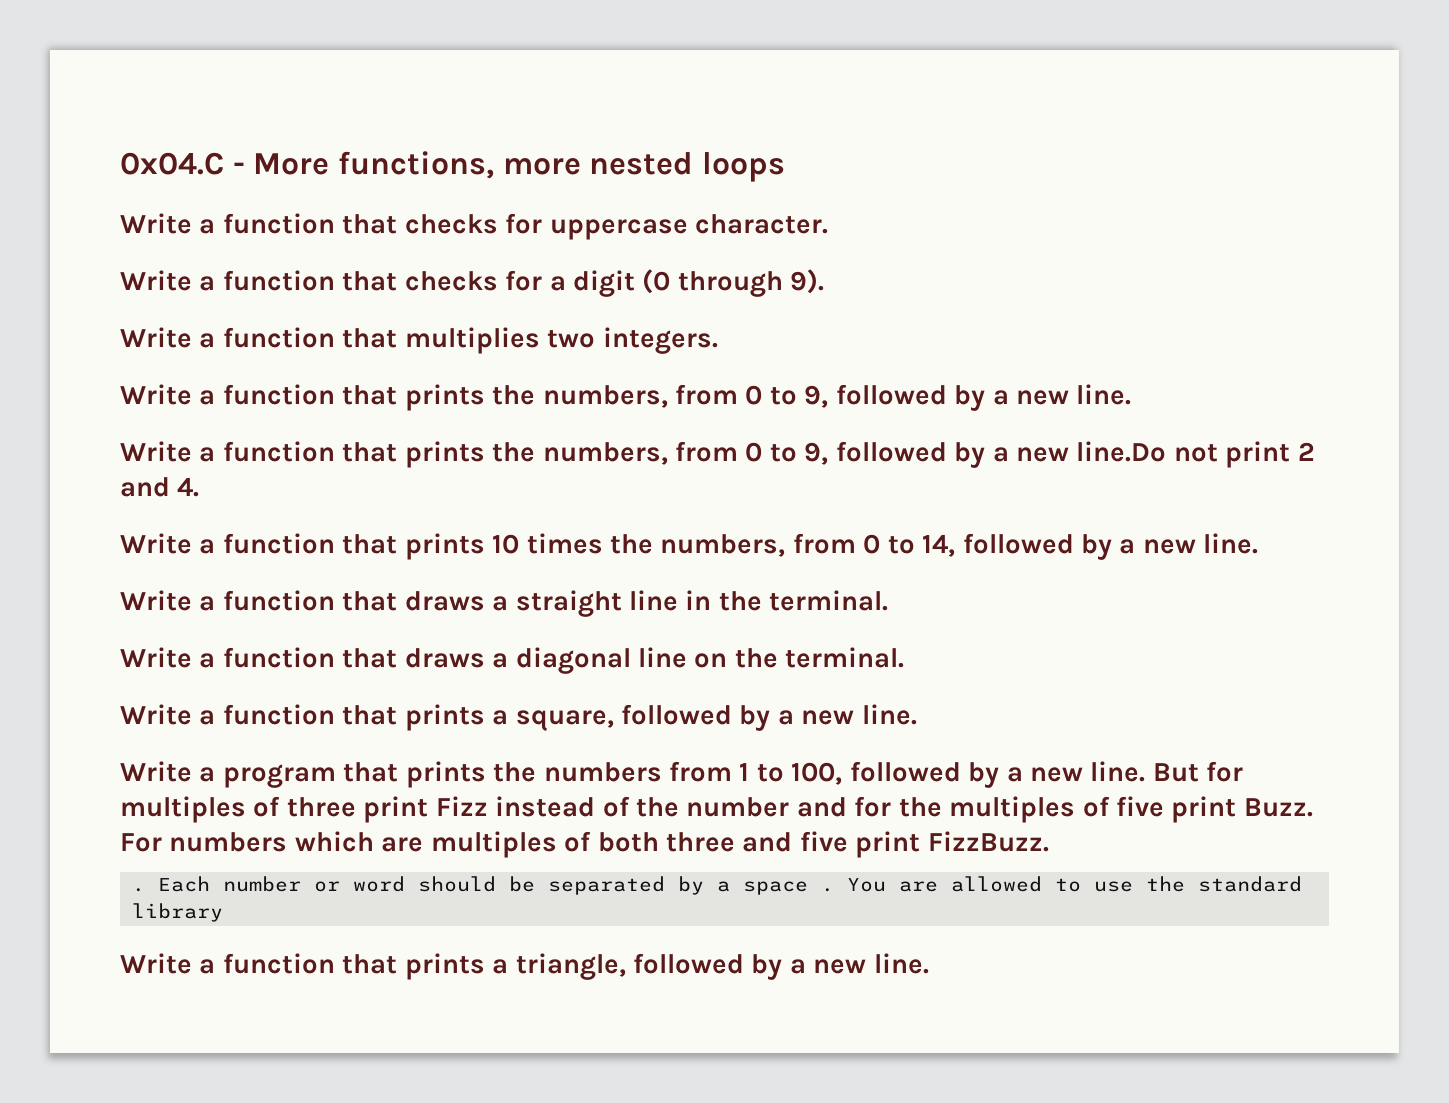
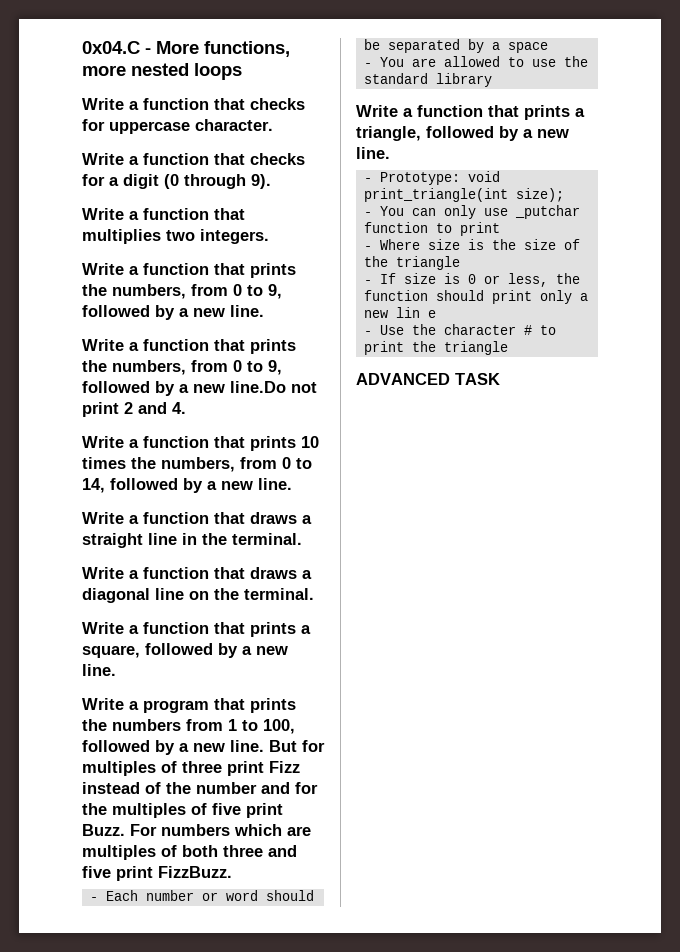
- . Each number or word should be separated by a space . You are allowed to use the standard library
+ - Each number or word should be separated by a space
+ - You are allowed to use the standard library
+ - Prototype: void print_triangle(int size);
+ - You can only use _putchar function to print
+ - Where size is the size of the triangle
+ - If size is 0 or less, the function should print only a new lin e
+ - Use the character # to print the triangle
+ ADVANCED TASK

